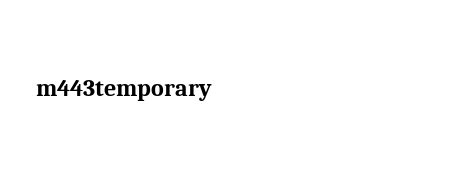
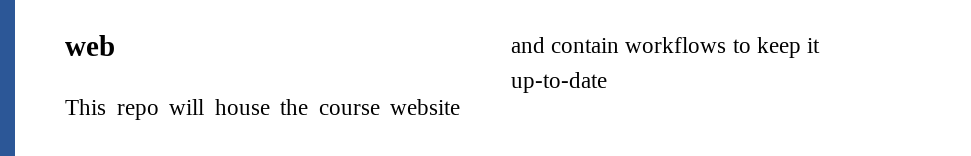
- m443temporary
+ web
+ This repo will house the course website and contain workflows to keep it up-to-date

